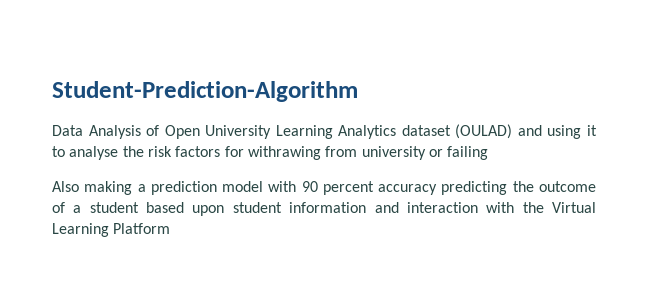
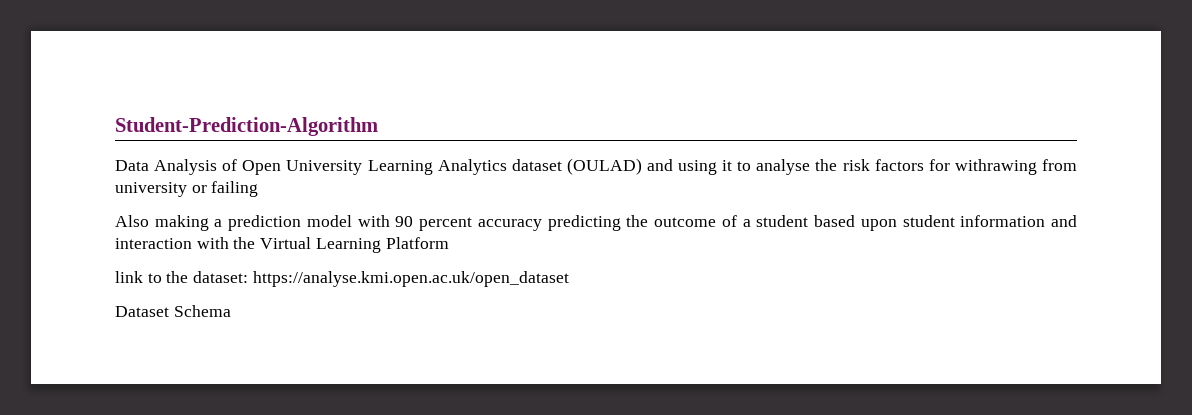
+ link to the dataset: https://analyse.kmi.open.ac.uk/open_dataset
+ Dataset Schema

